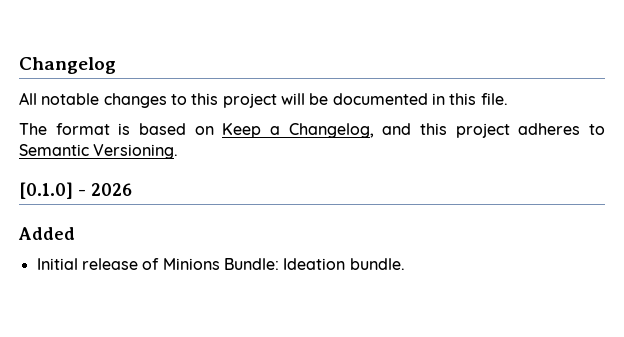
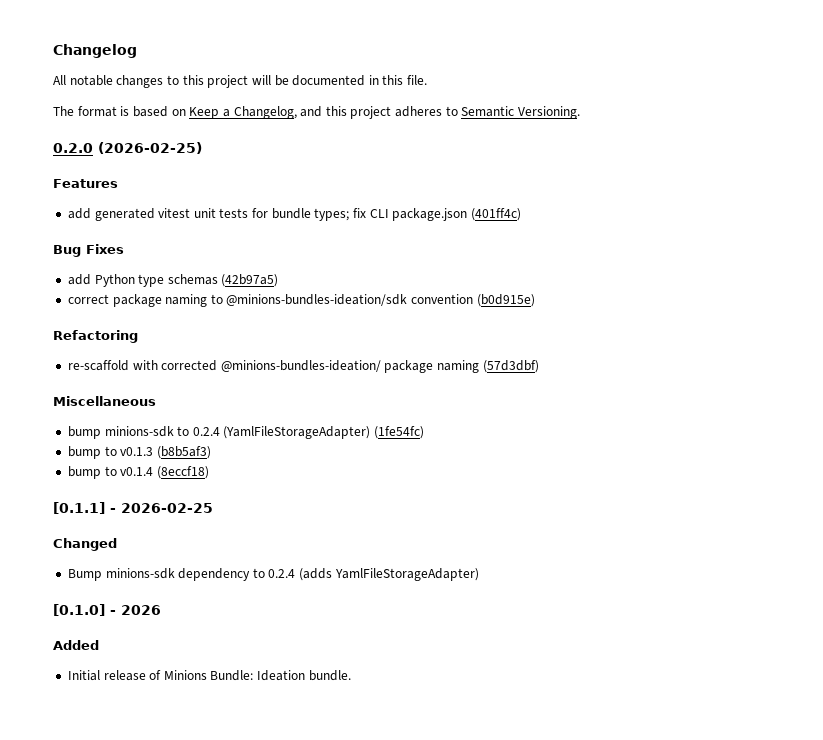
+ 0.2.0 (2026-02-25)
+ Features
+ add generated vitest unit tests for bundle types; fix CLI package.json (401ff4c)
+ Bug Fixes
+ add Python type schemas (42b97a5)
+ correct package naming to @minions-bundles-ideation/sdk convention (b0d915e)
+ Refactoring
+ re-scaffold with corrected @minions-bundles-ideation/ package naming (57d3dbf)
+ Miscellaneous
+ bump minions-sdk to 0.2.4 (YamlFileStorageAdapter) (1fe54fc)
+ bump to v0.1.3 (b8b5af3)
+ bump to v0.1.4 (8eccf18)
+ [0.1.1] - 2026-02-25
+ Changed
+ Bump minions-sdk dependency to 0.2.4 (adds YamlFileStorageAdapter)

